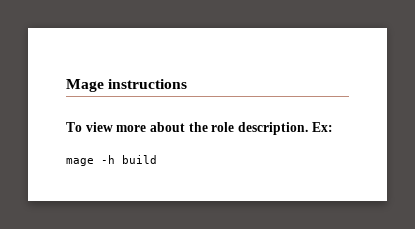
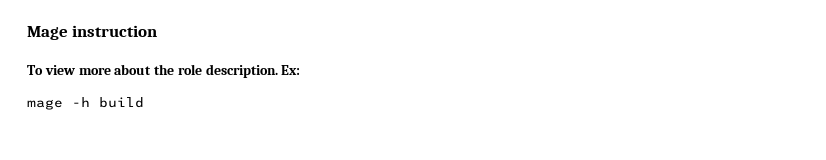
- Mage instructions
+ Mage instruction

